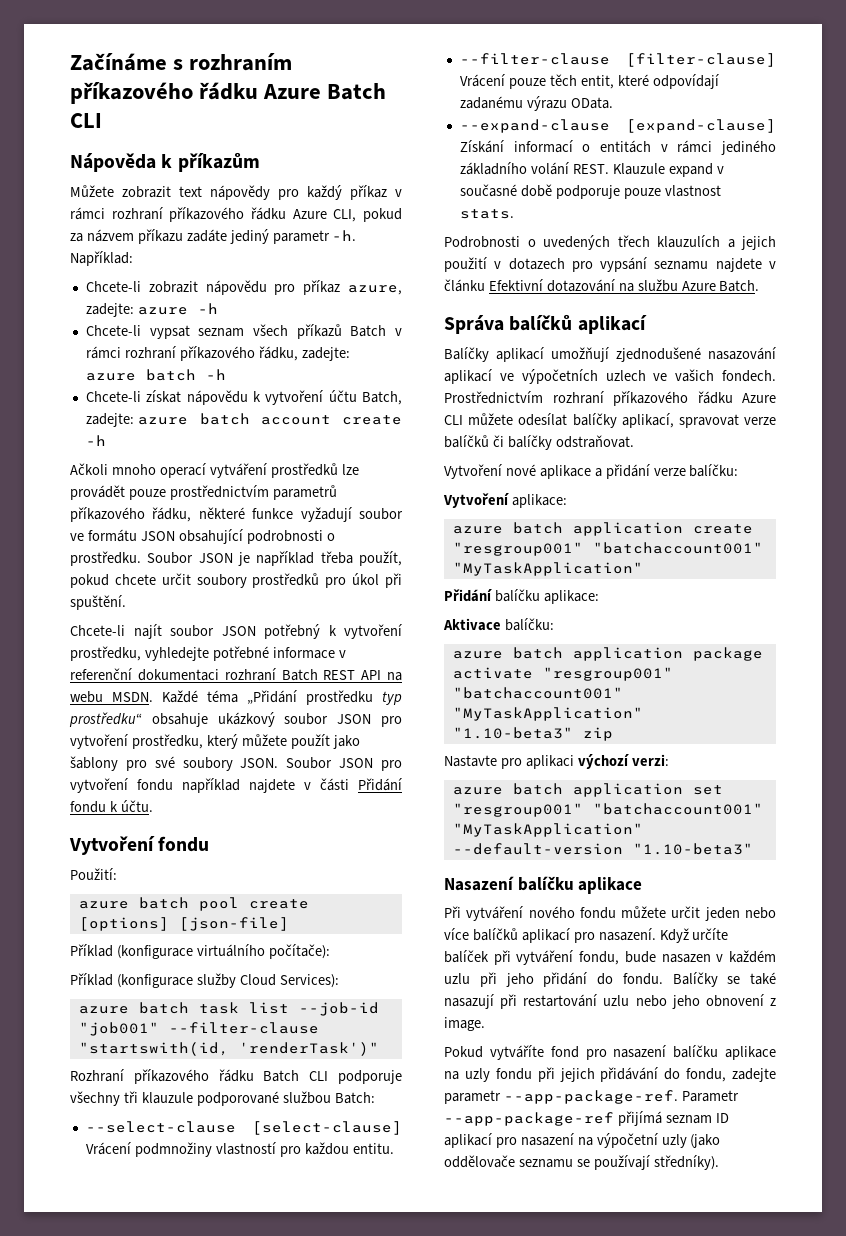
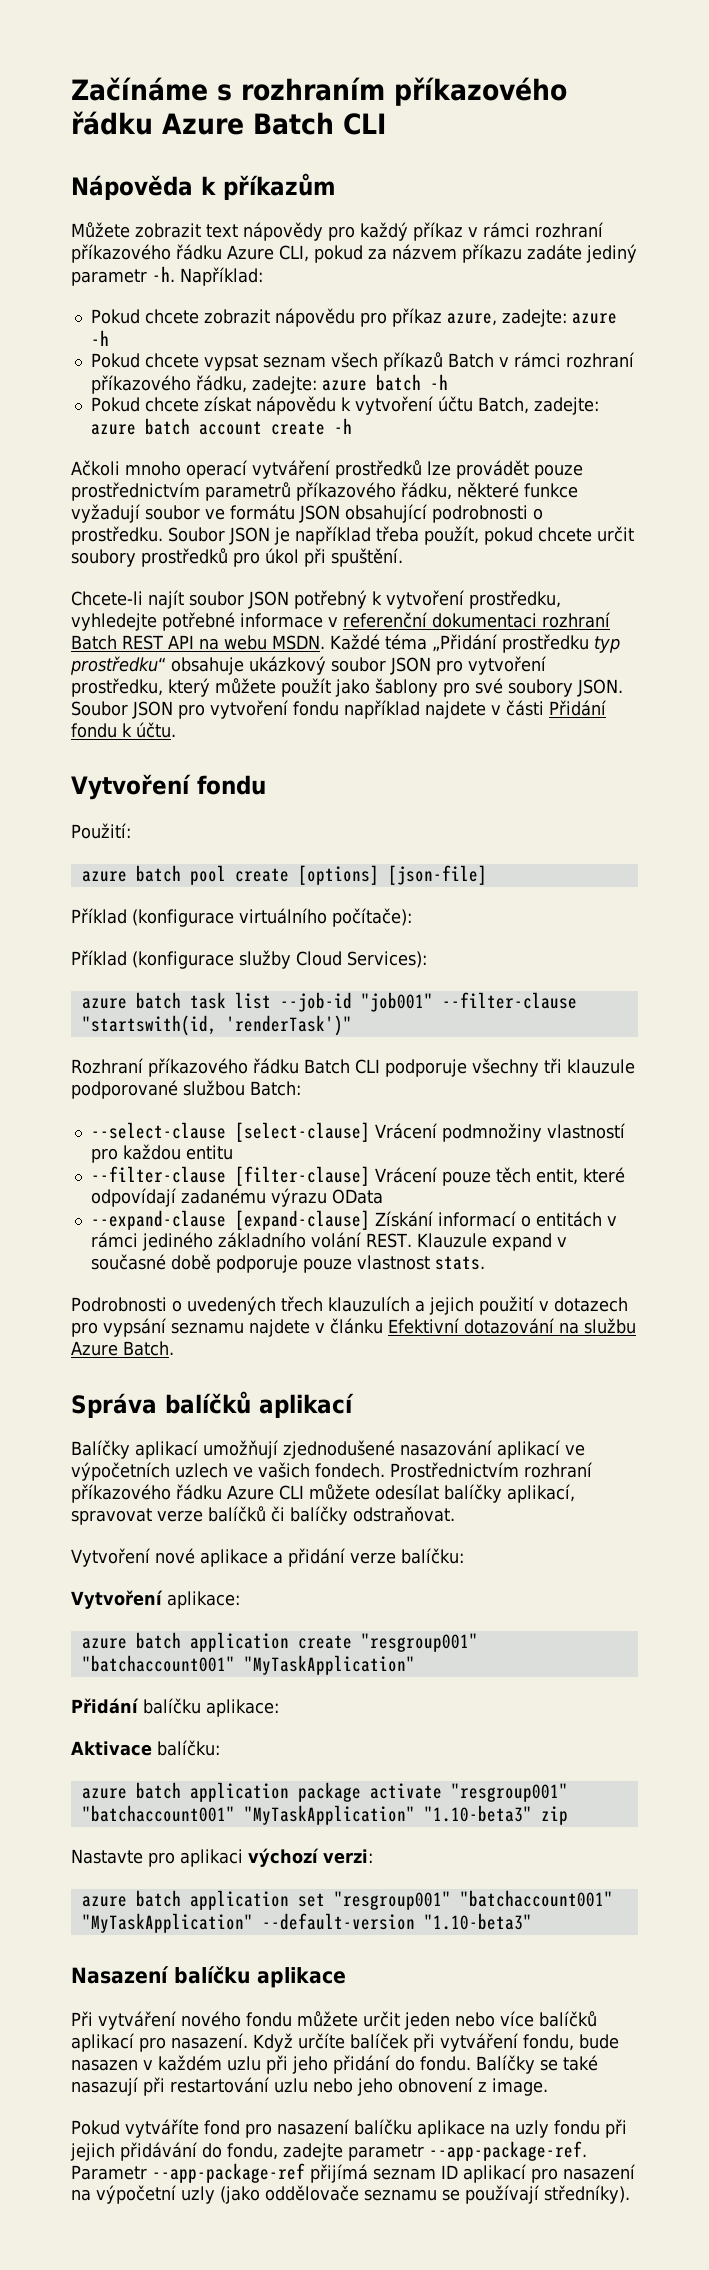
- Chcete-li zobrazit nápovědu pro příkaz azure, zadejte: azure -h
+ Pokud chcete zobrazit nápovědu pro příkaz azure, zadejte: azure -h
- Chcete-li vypsat seznam všech příkazů Batch v rámci rozhraní příkazového řádku, zadejte: azure batch -h
+ Pokud chcete vypsat seznam všech příkazů Batch v rámci rozhraní příkazového řádku, zadejte: azure batch -h
- Chcete-li získat nápovědu k vytvoření účtu Batch, zadejte: azure batch account create -h
+ Pokud chcete získat nápovědu k vytvoření účtu Batch, zadejte: azure batch account create -h
- --select-clause [select-clause] Vrácení podmnožiny vlastností pro každou entitu.
+ --select-clause [select-clause] Vrácení podmnožiny vlastností pro každou entitu
- --filter-clause [filter-clause] Vrácení pouze těch entit, které odpovídají zadanému výrazu OData.
+ --filter-clause [filter-clause] Vrácení pouze těch entit, které odpovídají zadanému výrazu OData

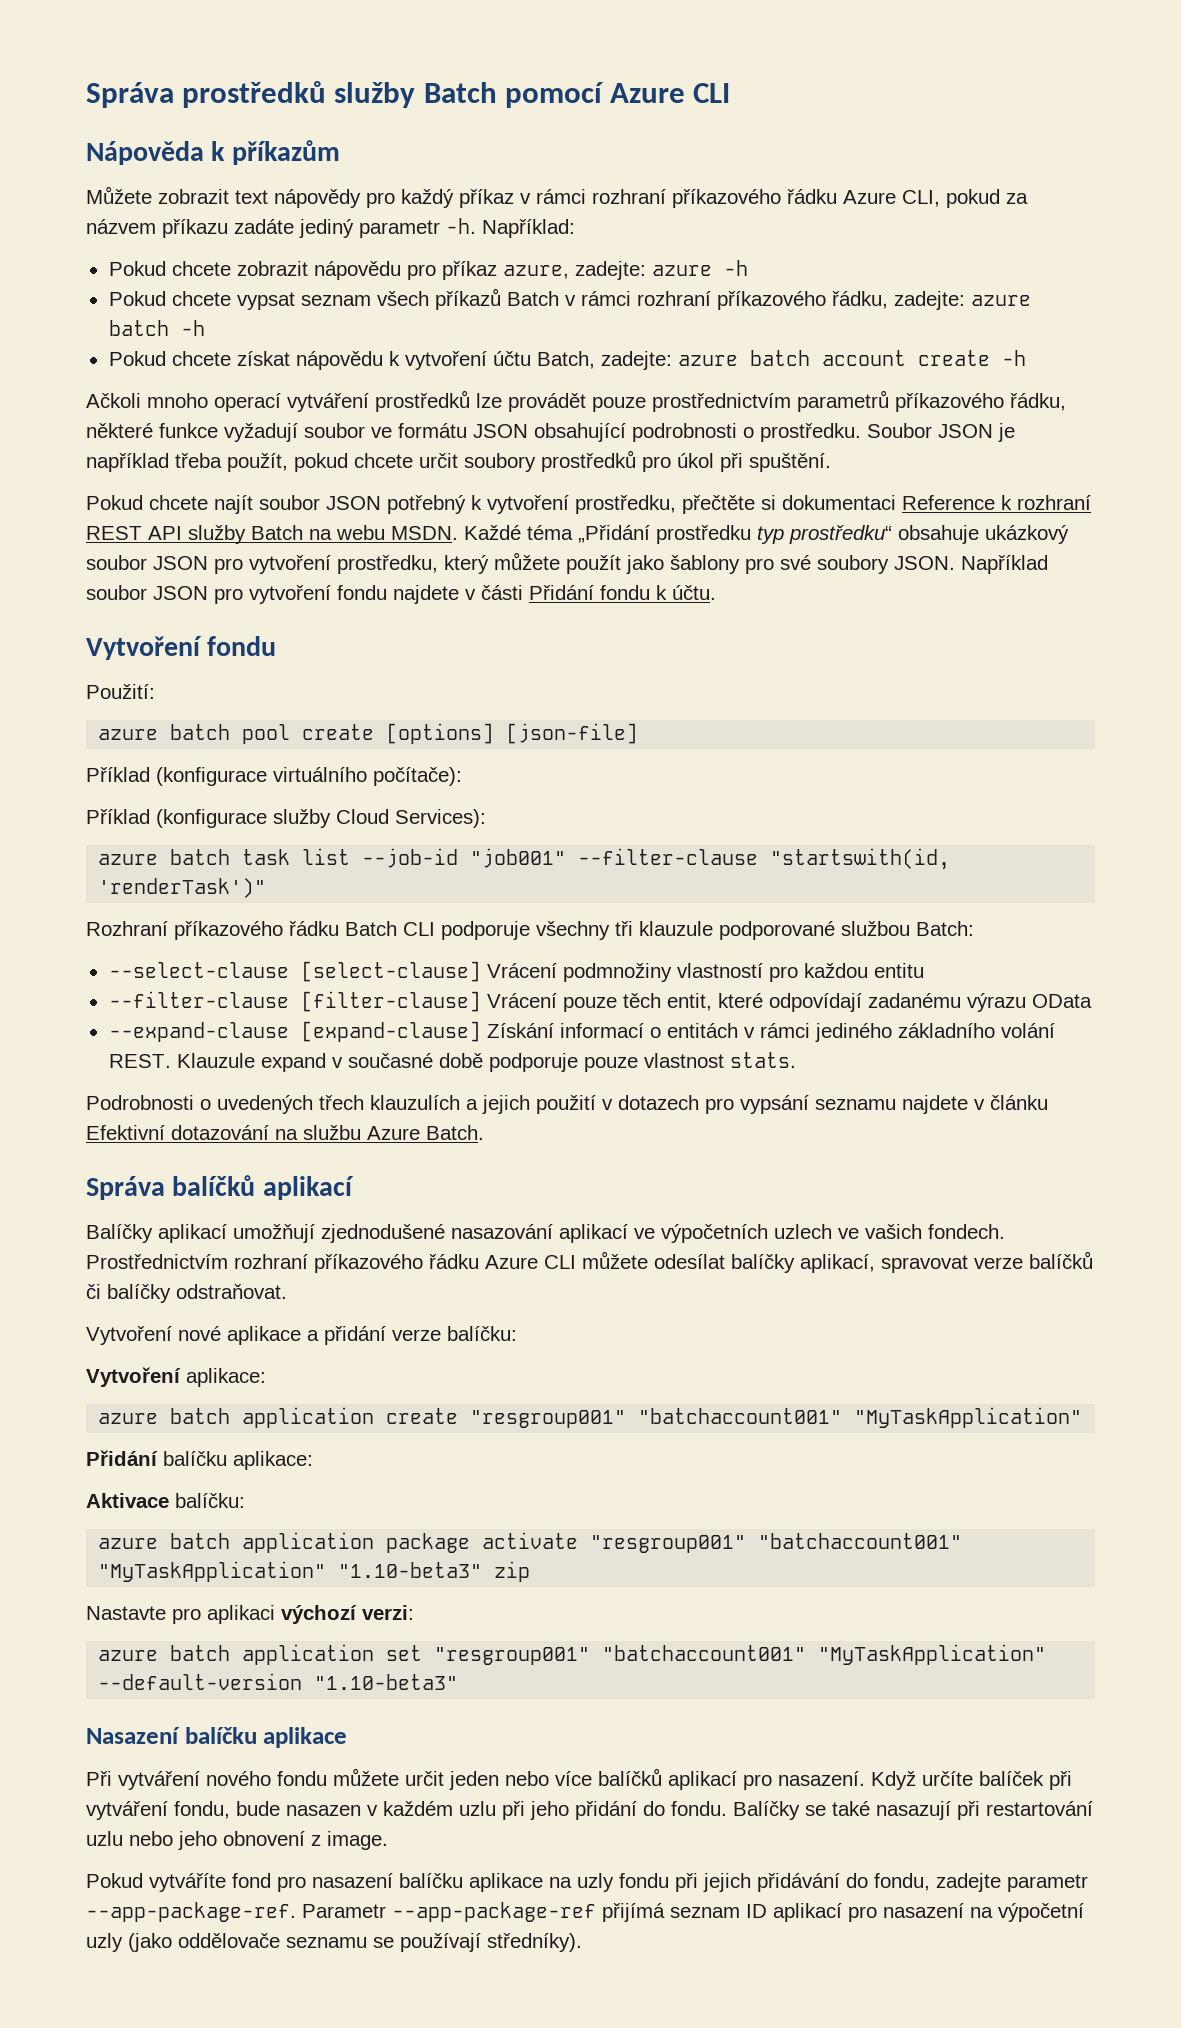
- Začínáme s rozhraním příkazového řádku Azure Batch CLI
+ Správa prostředků služby Batch pomocí Azure CLI
- Chcete-li najít soubor JSON potřebný k vytvoření prostředku, vyhledejte potřebné informace v referenční dokumentaci rozhraní Batch REST API na webu MSDN.
+ Pokud chcete najít soubor JSON potřebný k vytvoření prostředku, přečtěte si dokumentaci Reference k rozhraní REST API služby Batch na webu MSDN.
- Soubor JSON pro vytvoření fondu například najdete v části Přidání fondu k účtu.
+ Například soubor JSON pro vytvoření fondu najdete v části Přidání fondu k účtu.

